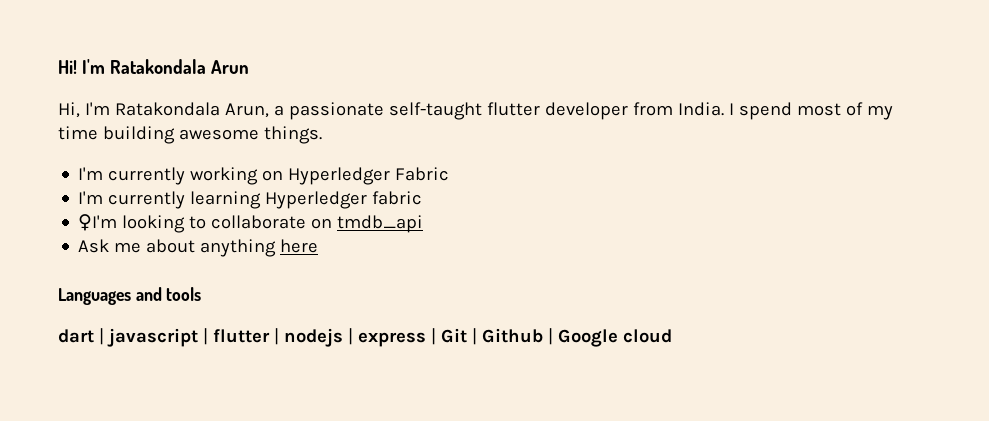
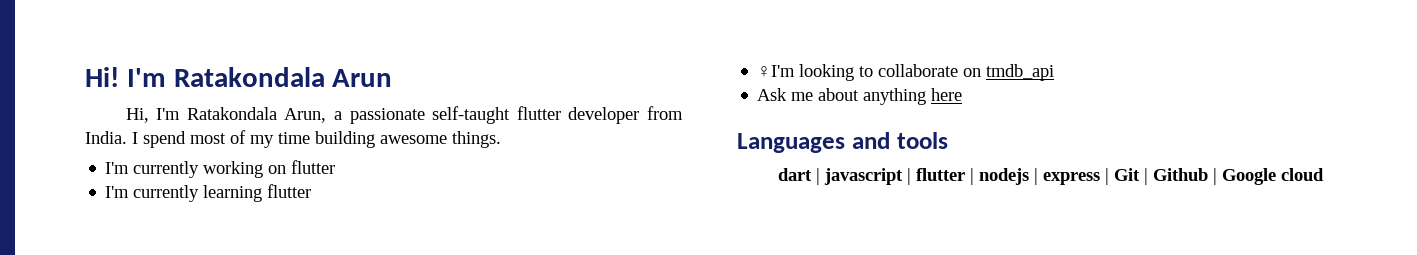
- I'm currently working on Hyperledger Fabric
+ I'm currently working on flutter
- I'm currently learning Hyperledger fabric
+ I'm currently learning flutter

